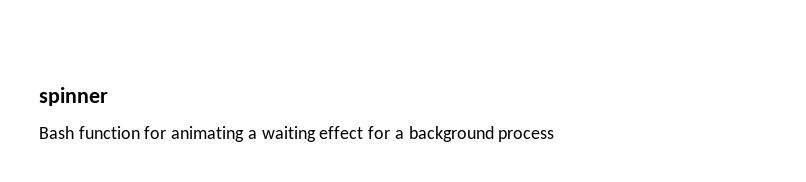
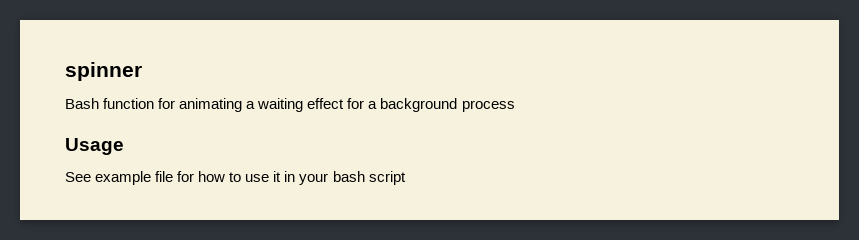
+ Usage
+ See example file for how to use it in your bash script

